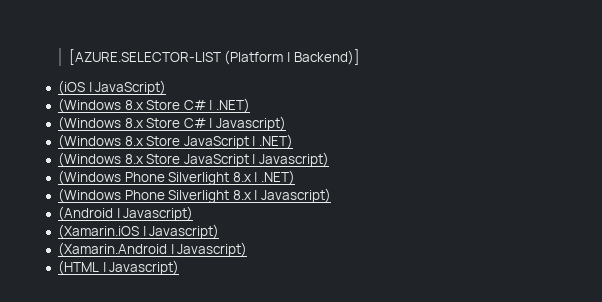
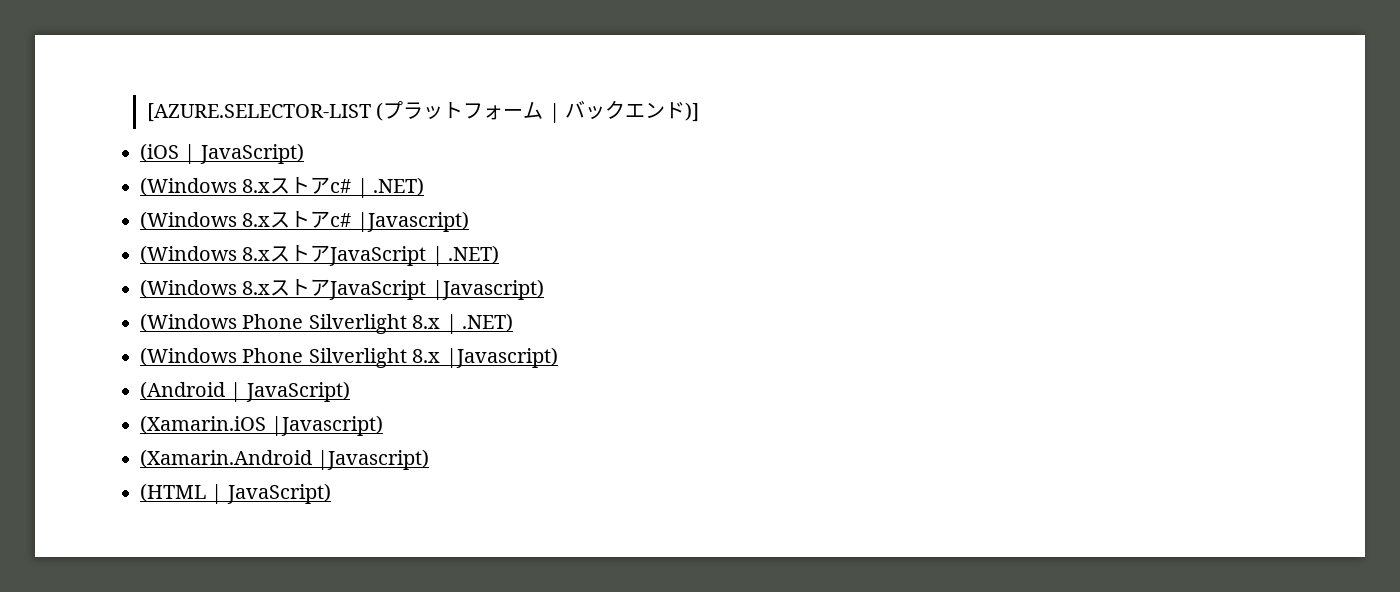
- [AZURE.SELECTOR-LIST (Platform | Backend)]
+ [AZURE.SELECTOR-LIST (プラットフォーム | バックエンド)]
- (Windows 8.x Store C# | .NET)
- (Windows 8.x Store C# | Javascript)
- (Windows 8.x Store JavaScript | .NET)
+ (Windows 8.xストアc# | .NET)
+ (Windows 8.xストアc# |Javascript)
+ (Windows 8.xストアJavaScript | .NET)
- (Windows 8.x Store JavaScript | Javascript)
+ (Windows 8.xストアJavaScript |Javascript)
- (Windows Phone Silverlight 8.x | Javascript)
+ (Windows Phone Silverlight 8.x |Javascript)
- (Android | Javascript)
+ (Android | JavaScript)
- (Xamarin.iOS | Javascript)
+ (Xamarin.iOS |Javascript)
- (Xamarin.Android | Javascript)
+ (Xamarin.Android |Javascript)
- (HTML | Javascript)
+ (HTML | JavaScript)

